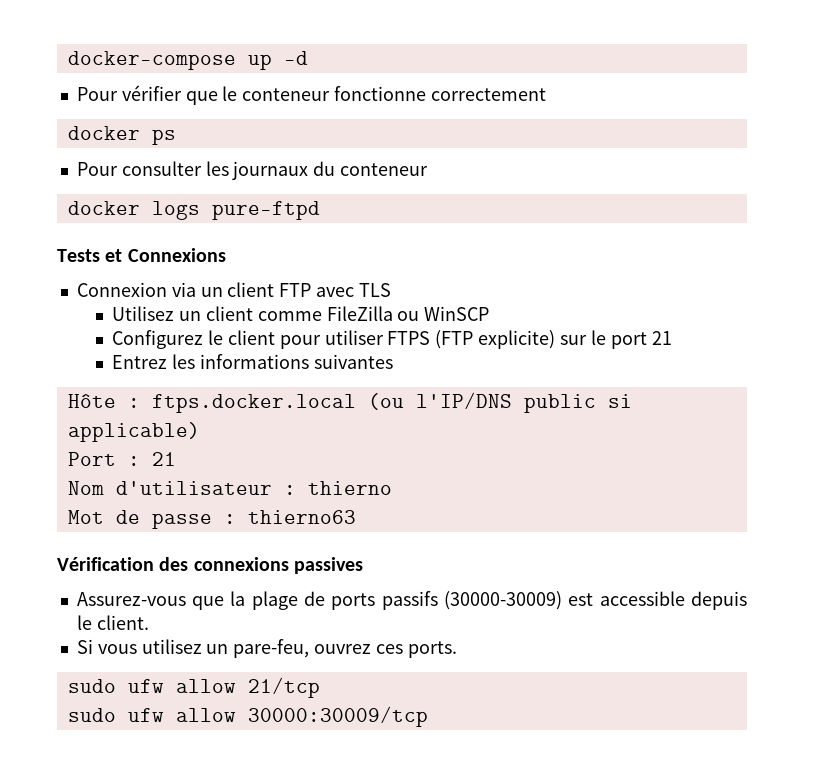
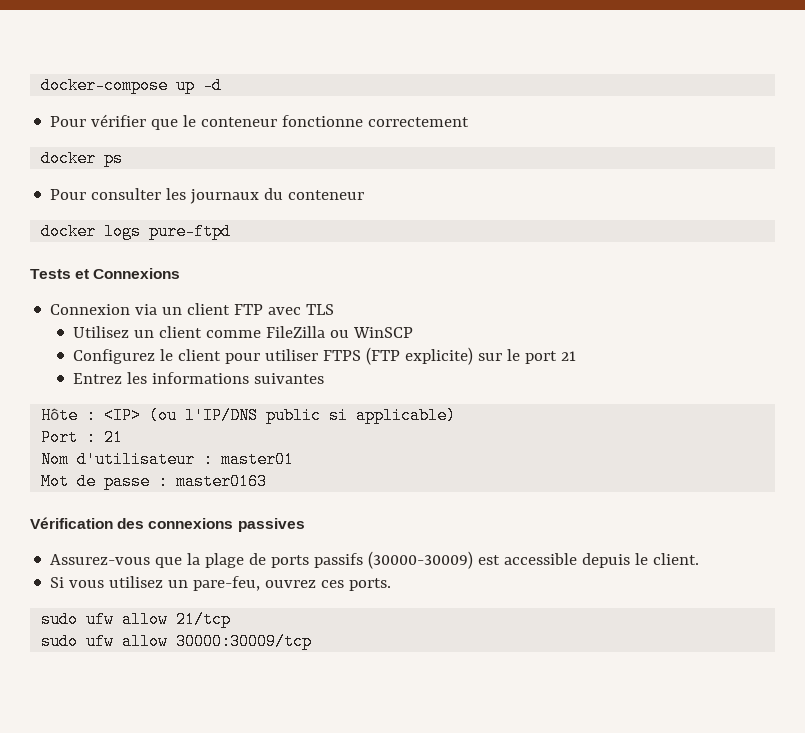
- Hôte : ftps.docker.local (ou l'IP/DNS public si applicable)
+ Hôte : <IP> (ou l'IP/DNS public si applicable)
- Nom d'utilisateur : thierno
+ Nom d'utilisateur : master01
- Mot de passe : thierno63
+ Mot de passe : master0163

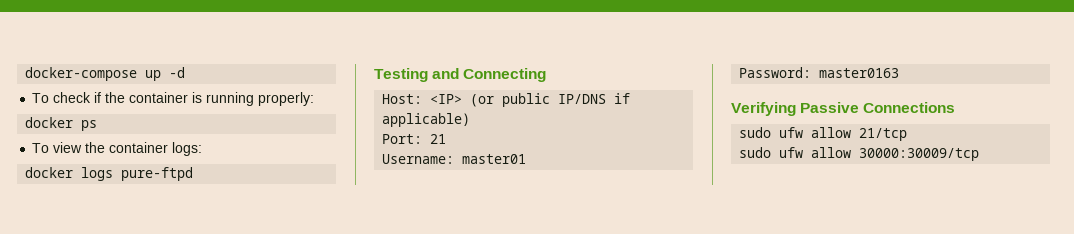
- Pour vérifier que le conteneur fonctionne correctement
+ To check if the container is running properly:
  docker ps
- Pour consulter les journaux du conteneur
+ To view the container logs:
  docker logs pure-ftpd
- Tests et Connexions
- Connexion via un client FTP avec TLS
- Utilisez un client comme FileZilla ou WinSCP
- Configurez le client pour utiliser FTPS (FTP explicite) sur le port 21
- Entrez les informations suivantes
- Hôte : <IP> (ou l'IP/DNS public si applicable)
- Port : 21
- Nom d'utilisateur : master01
- Mot de passe : master0163
- Vérification des connexions passives
- Assurez-vous que la plage de ports passifs (30000-30009) est accessible depuis le client.
- Si vous utilisez un pare-feu, ouvrez ces ports.
+ Testing and Connecting
+ Host: <IP> (or public IP/DNS if applicable)
+ Port: 21
+ Username: master01
+ Password: master0163
+ Verifying Passive Connections

